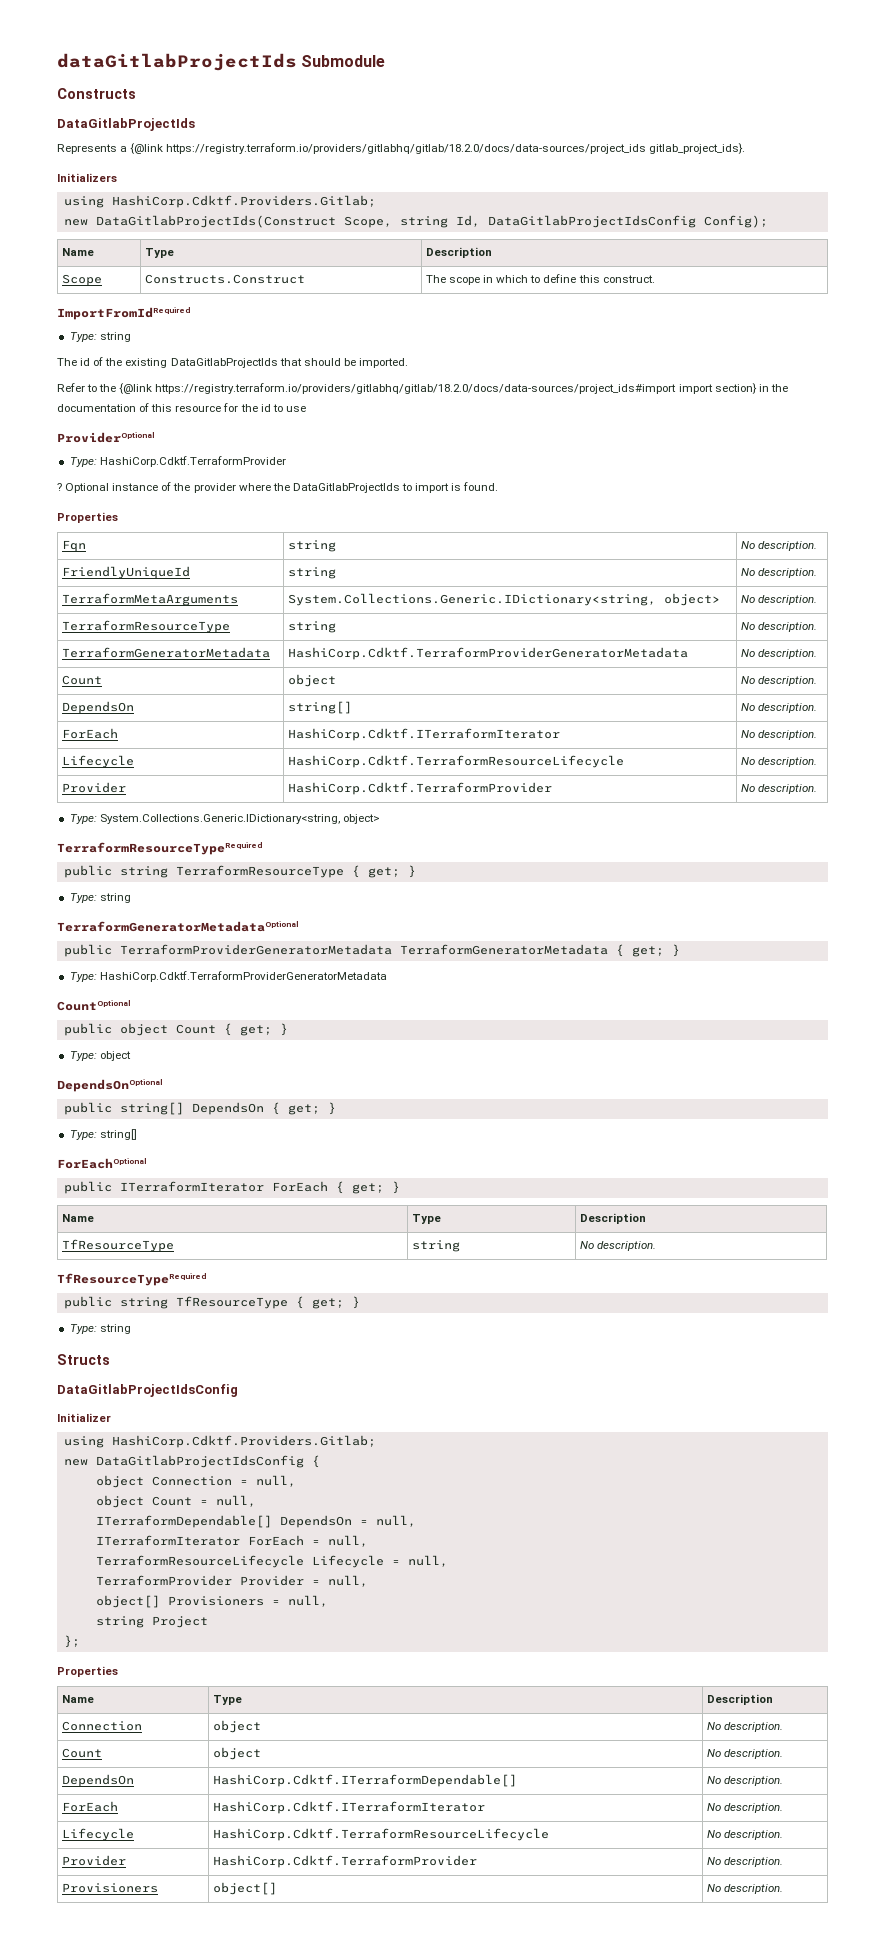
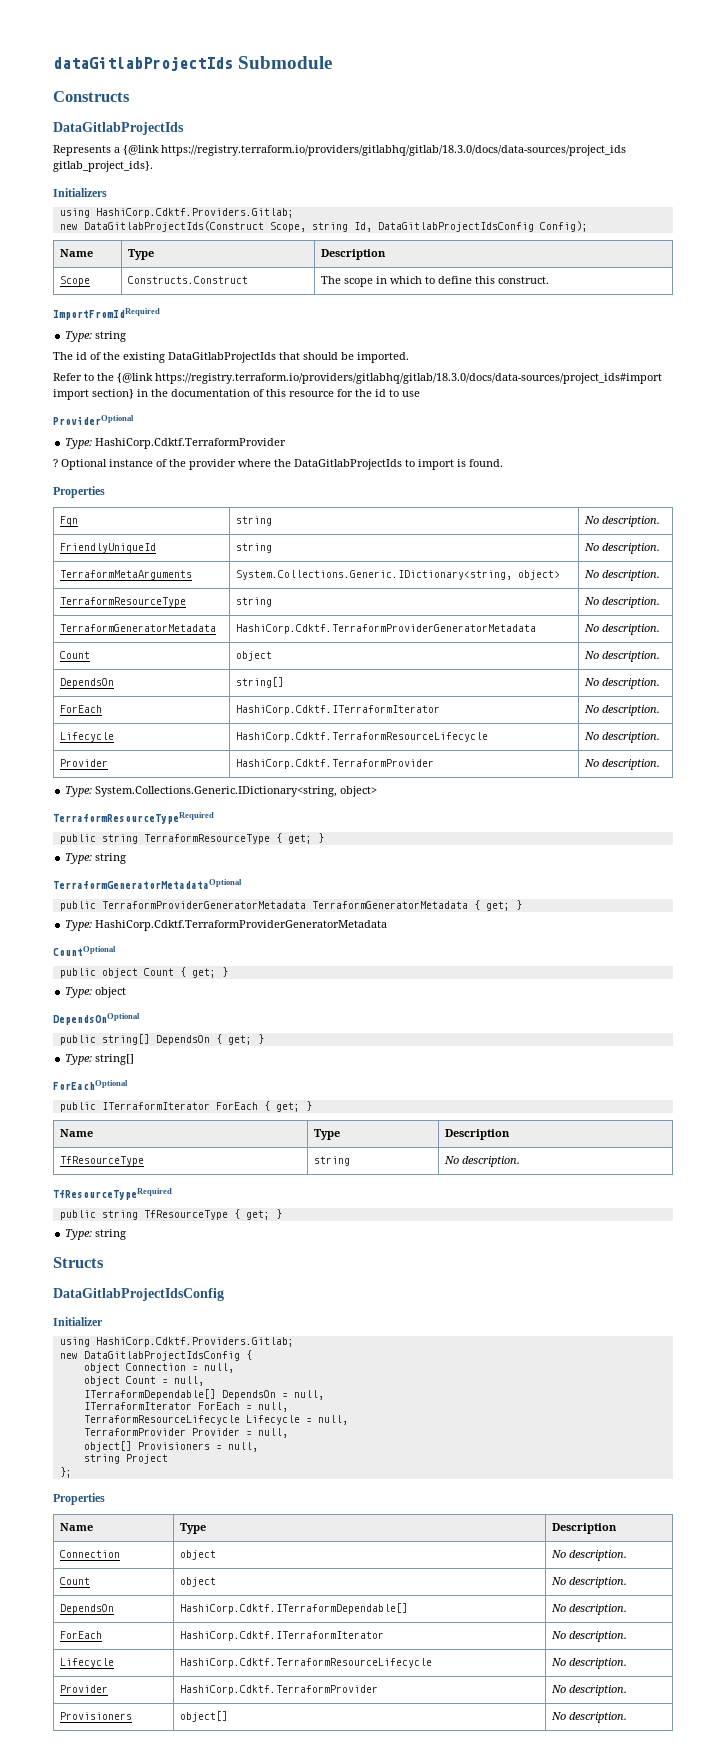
- Represents a {@link https://registry.terraform.io/providers/gitlabhq/gitlab/18.2.0/docs/data-sources/project_ids gitlab_project_ids}.
+ Represents a {@link https://registry.terraform.io/providers/gitlabhq/gitlab/18.3.0/docs/data-sources/project_ids gitlab_project_ids}.
- Refer to the {@link https://registry.terraform.io/providers/gitlabhq/gitlab/18.2.0/docs/data-sources/project_ids#import import section} in the documentation of this resource for the id to use
+ Refer to the {@link https://registry.terraform.io/providers/gitlabhq/gitlab/18.3.0/docs/data-sources/project_ids#import import section} in the documentation of this resource for the id to use

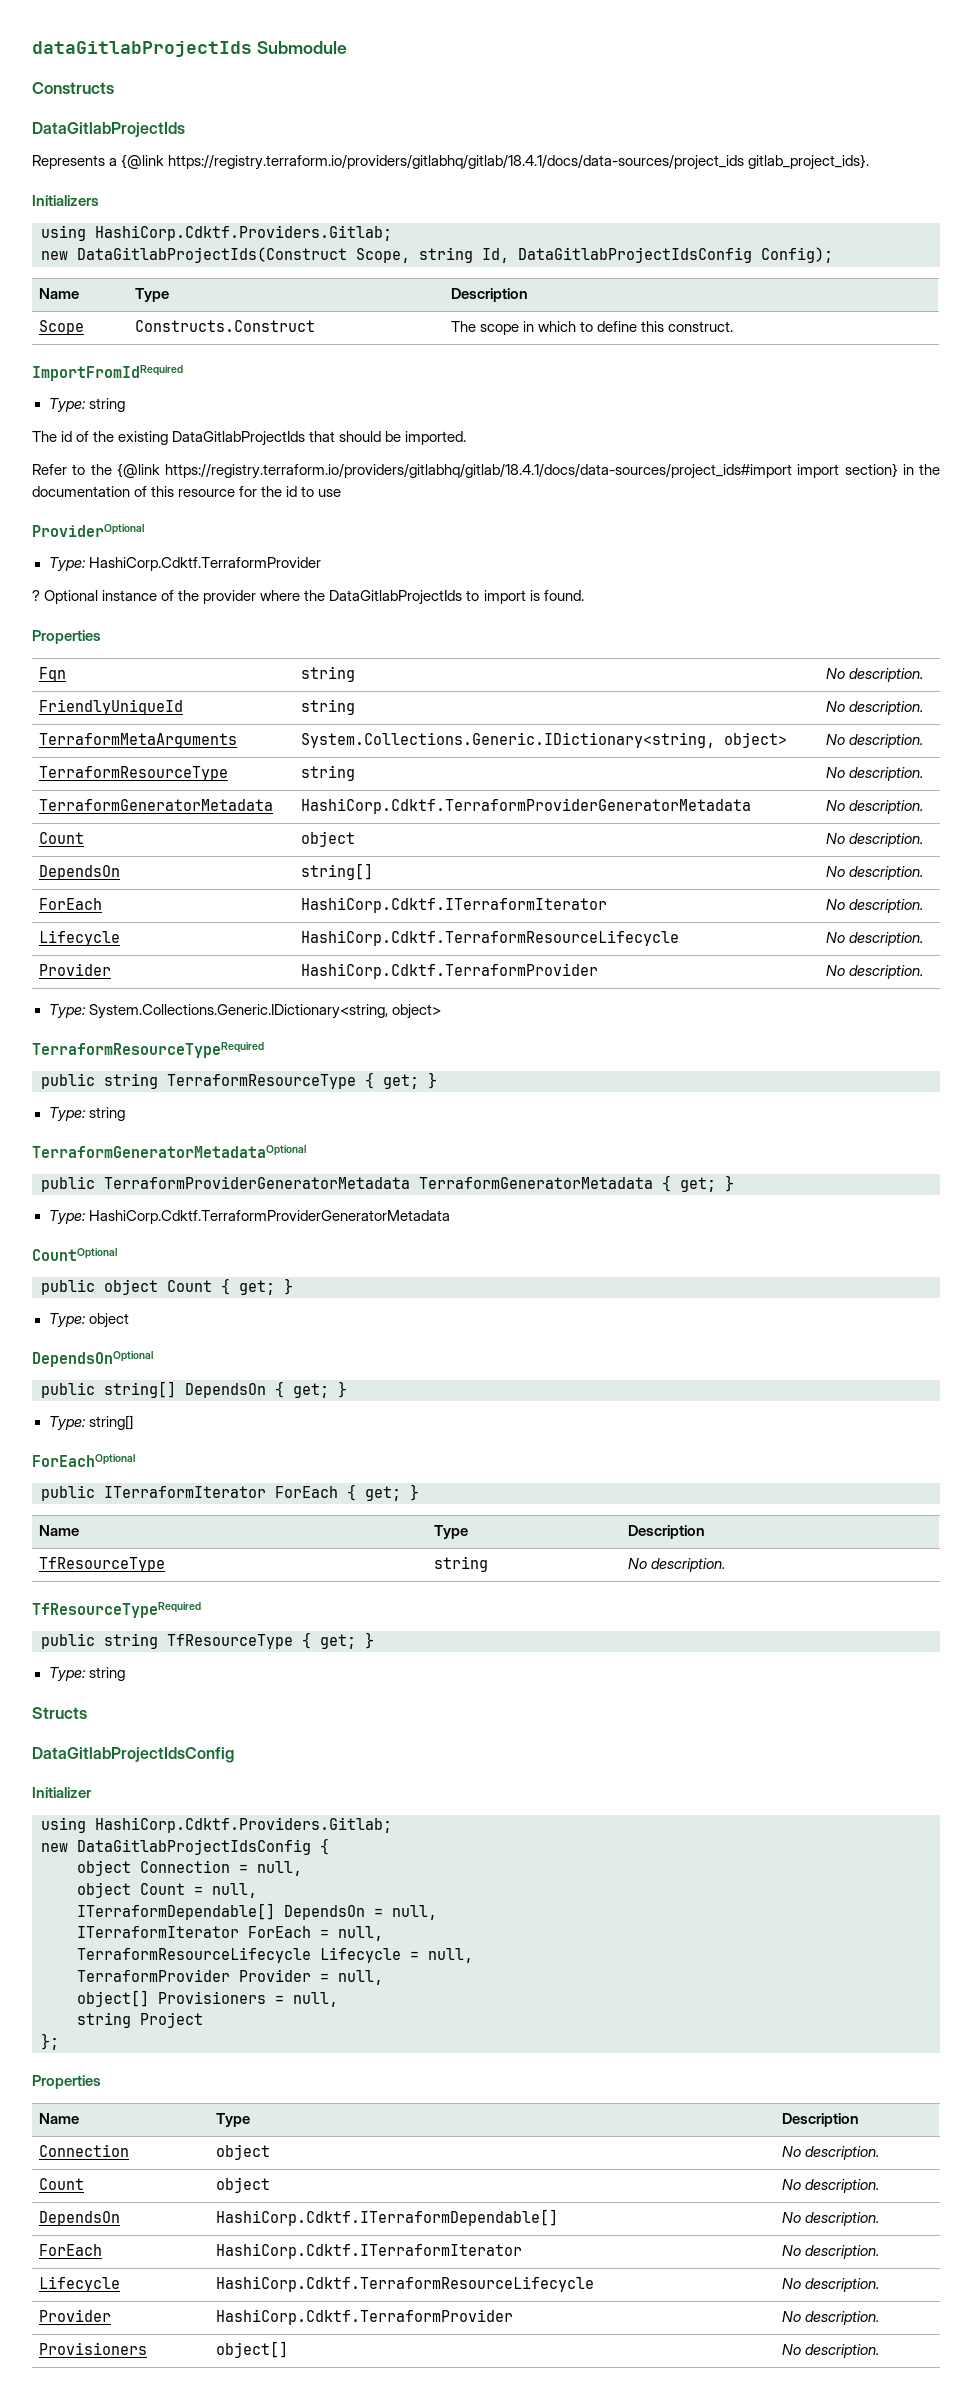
- Represents a {@link https://registry.terraform.io/providers/gitlabhq/gitlab/18.3.0/docs/data-sources/project_ids gitlab_project_ids}.
+ Represents a {@link https://registry.terraform.io/providers/gitlabhq/gitlab/18.4.1/docs/data-sources/project_ids gitlab_project_ids}.
- Refer to the {@link https://registry.terraform.io/providers/gitlabhq/gitlab/18.3.0/docs/data-sources/project_ids#import import section} in the documentation of this resource for the id to use
+ Refer to the {@link https://registry.terraform.io/providers/gitlabhq/gitlab/18.4.1/docs/data-sources/project_ids#import import section} in the documentation of this resource for the id to use

